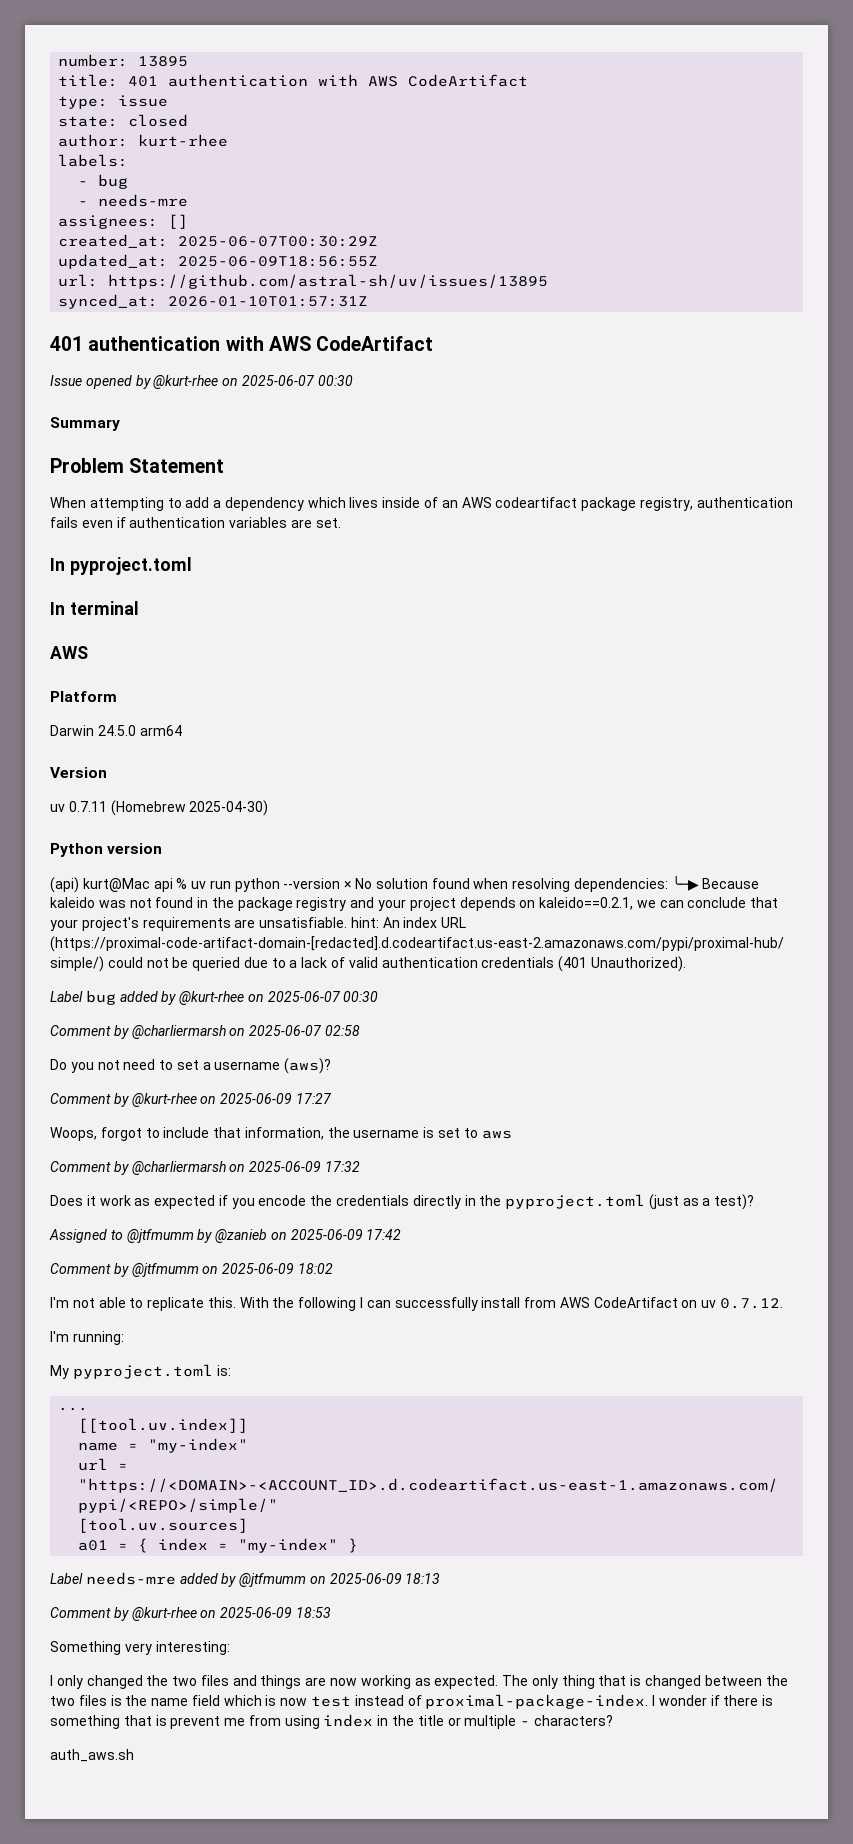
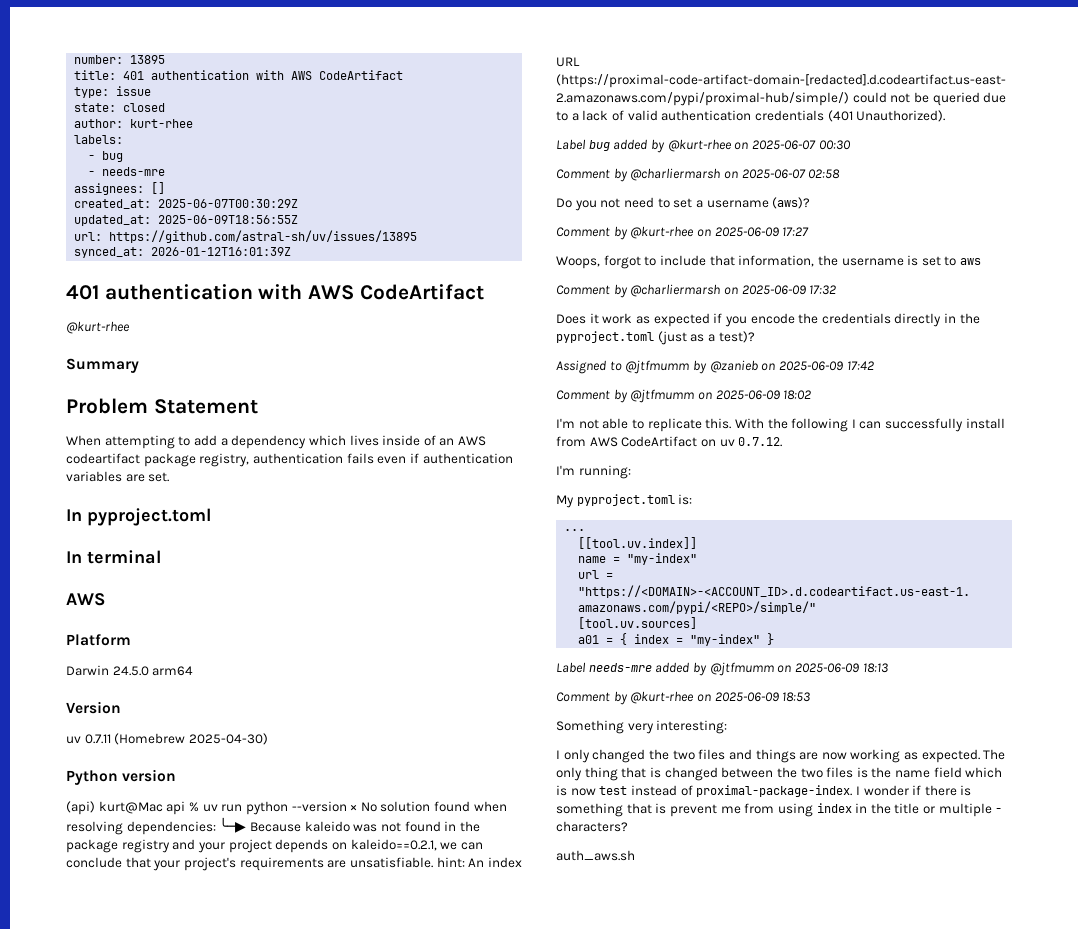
- synced_at: 2026-01-10T01:57:31Z
+ synced_at: 2026-01-12T16:01:39Z
  401 authentication with AWS CodeArtifact
- Issue opened by @kurt-rhee on 2025-06-07 00:30
+ @kurt-rhee

